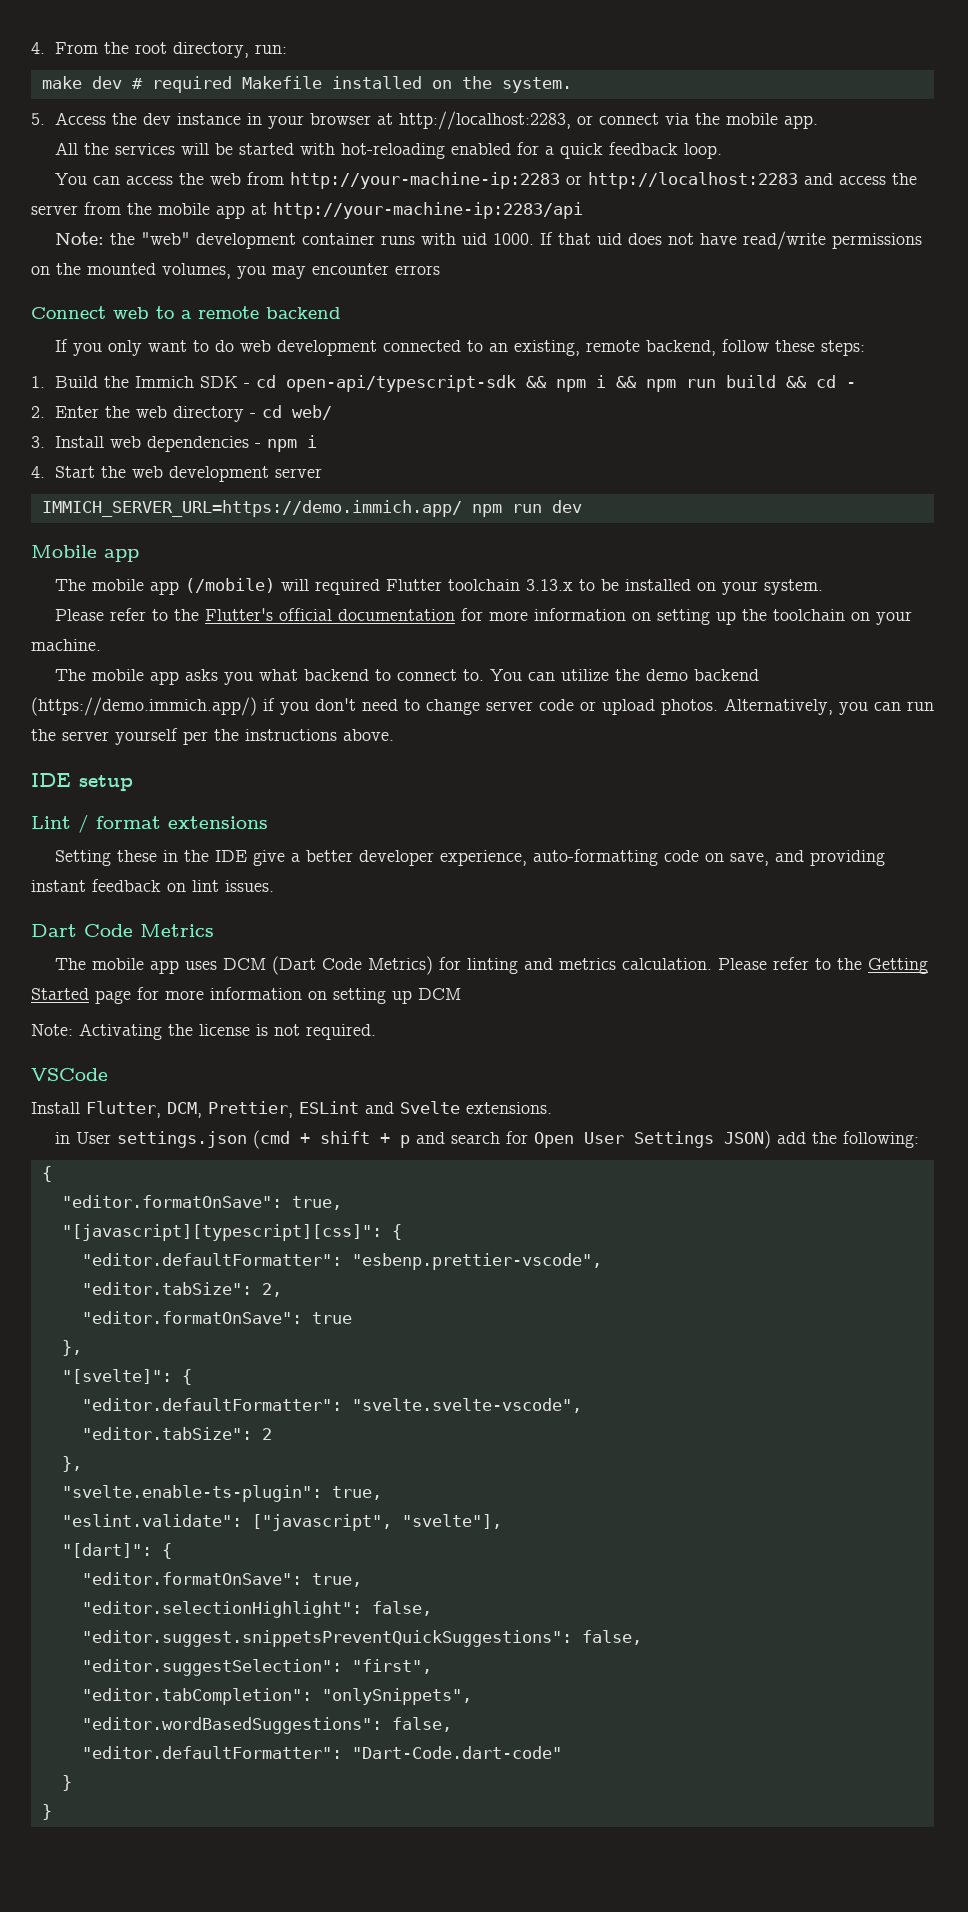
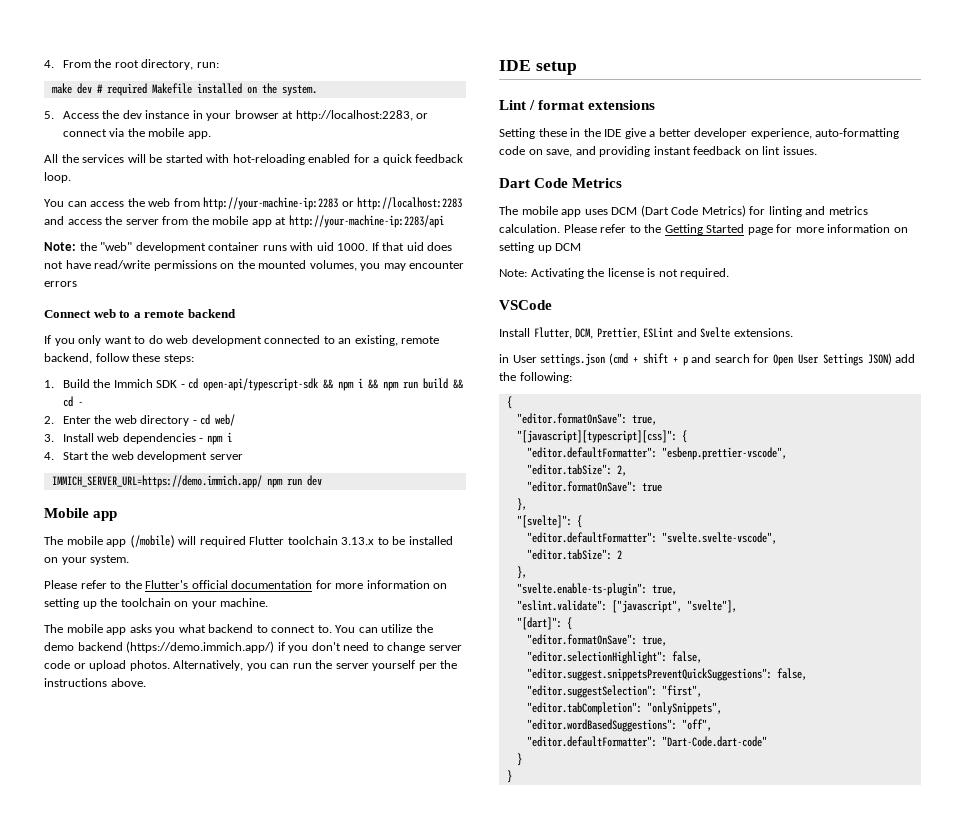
- "editor.wordBasedSuggestions": false,
+ "editor.wordBasedSuggestions": "off",

